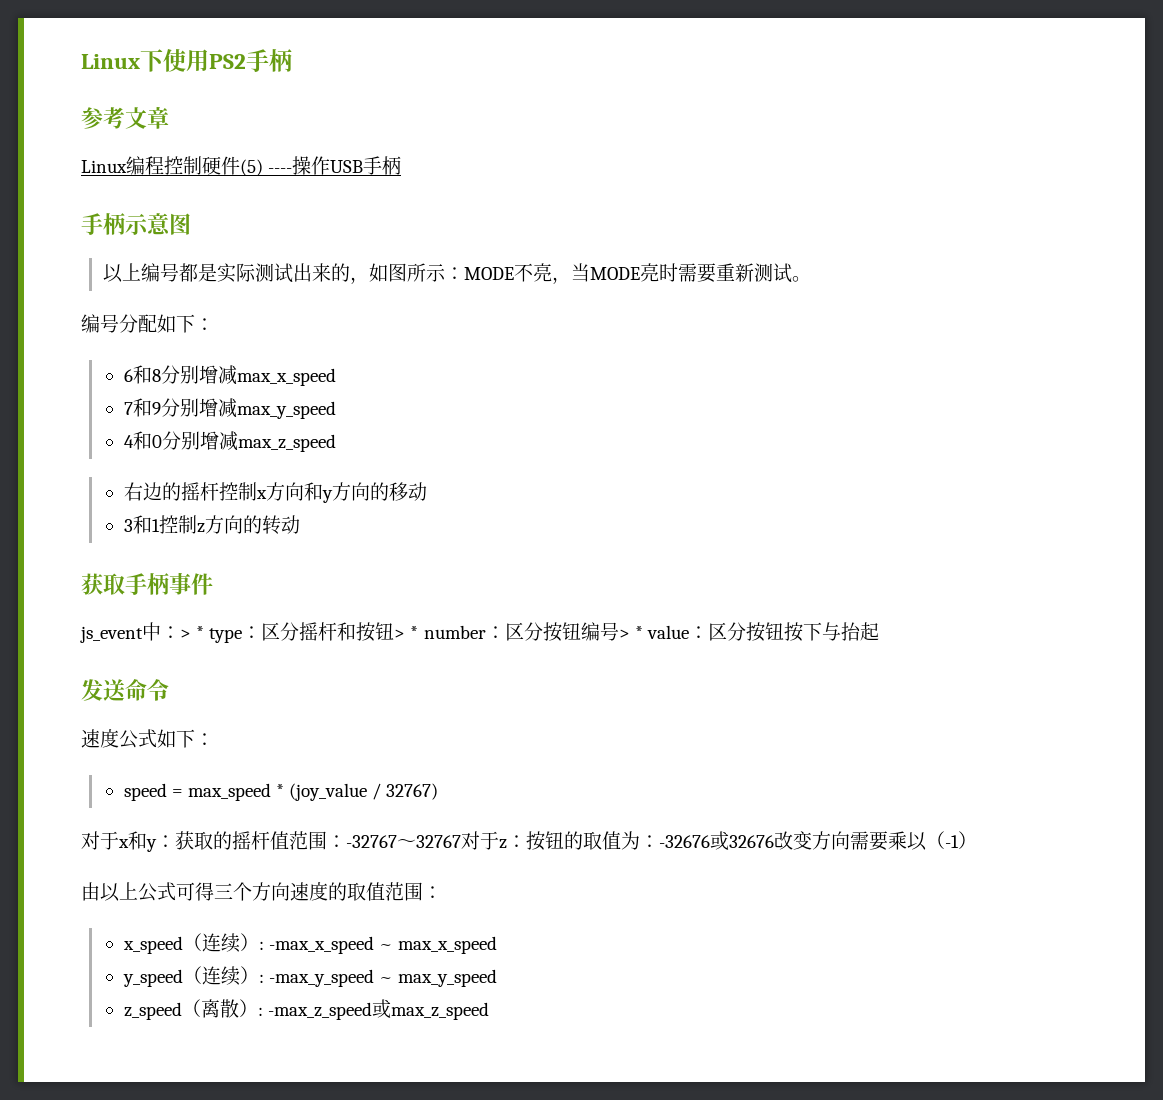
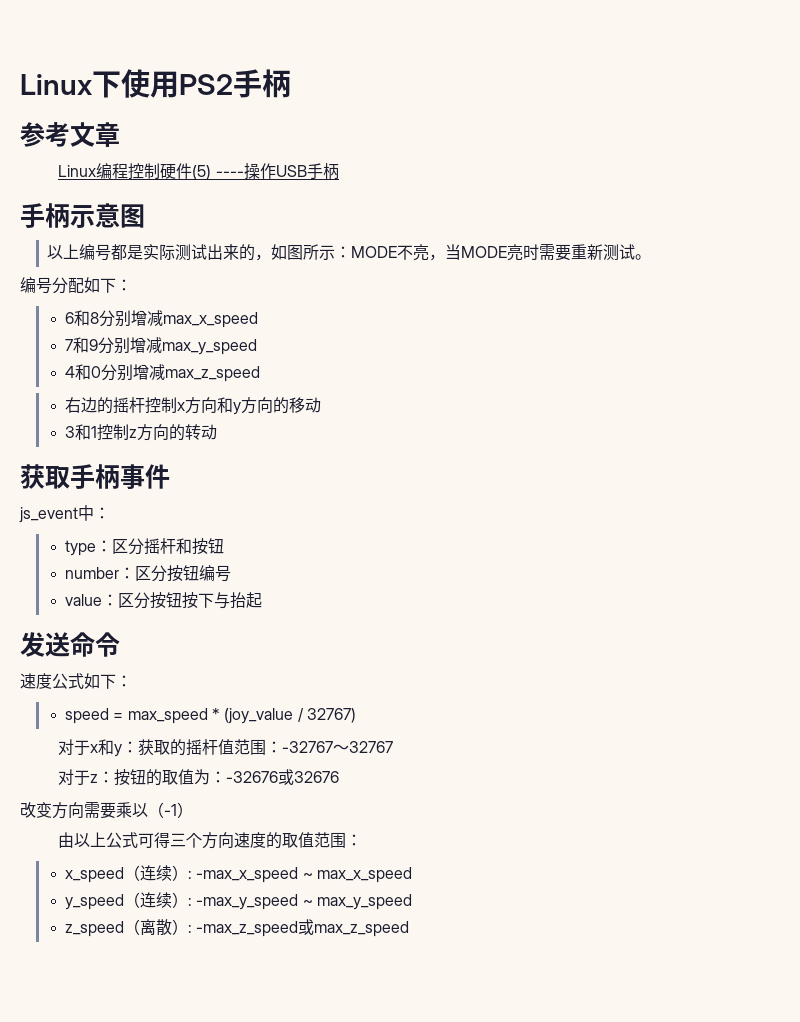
- js_event中：> * type：区分摇杆和按钮> * number：区分按钮编号> * value：区分按钮按下与抬起
+ js_event中：
+ type：区分摇杆和按钮
+ number：区分按钮编号
+ value：区分按钮按下与抬起
- 对于x和y：获取的摇杆值范围：-32767～32767对于z：按钮的取值为：-32676或32676改变方向需要乘以（-1）
+ 对于x和y：获取的摇杆值范围：-32767～32767
+ 对于z：按钮的取值为：-32676或32676
+ 改变方向需要乘以（-1）

